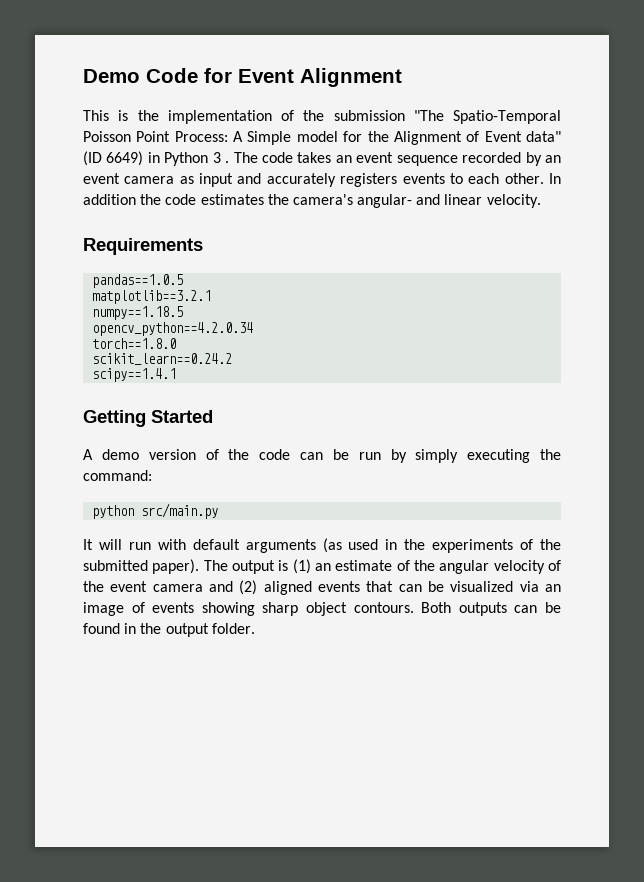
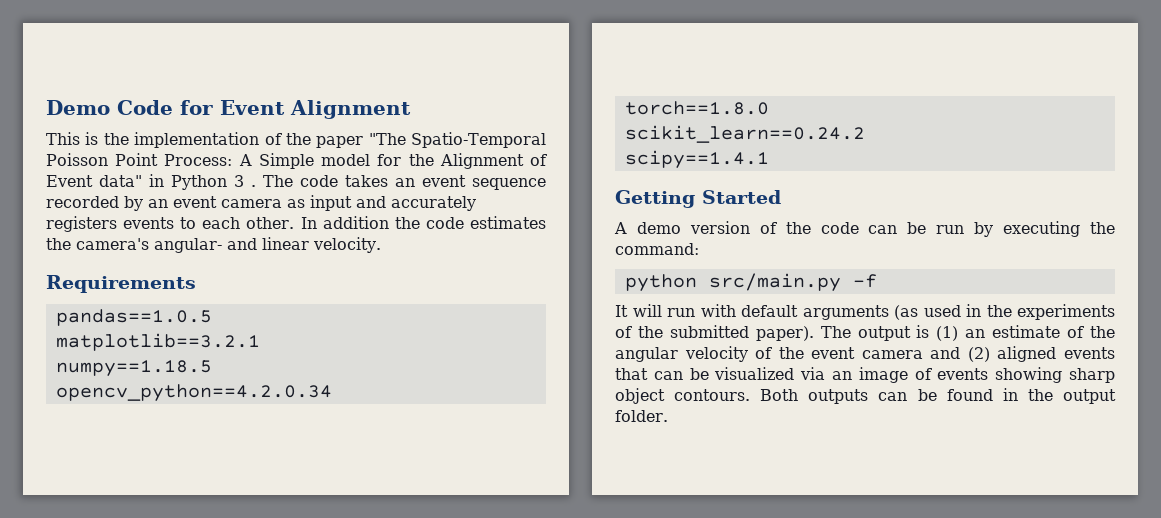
- This is the implementation of the submission "The Spatio-Temporal Poisson Point Process: A Simple model for the Alignment of Event data" (ID 6649) in Python 3 .
+ This is the implementation of the paper "The Spatio-Temporal Poisson Point Process: A Simple model for the Alignment of Event data" in Python 3 .
- A demo version of the code can be run by simply executing the command:
+ A demo version of the code can be run by executing the command:
- python src/main.py
+ python src/main.py -f

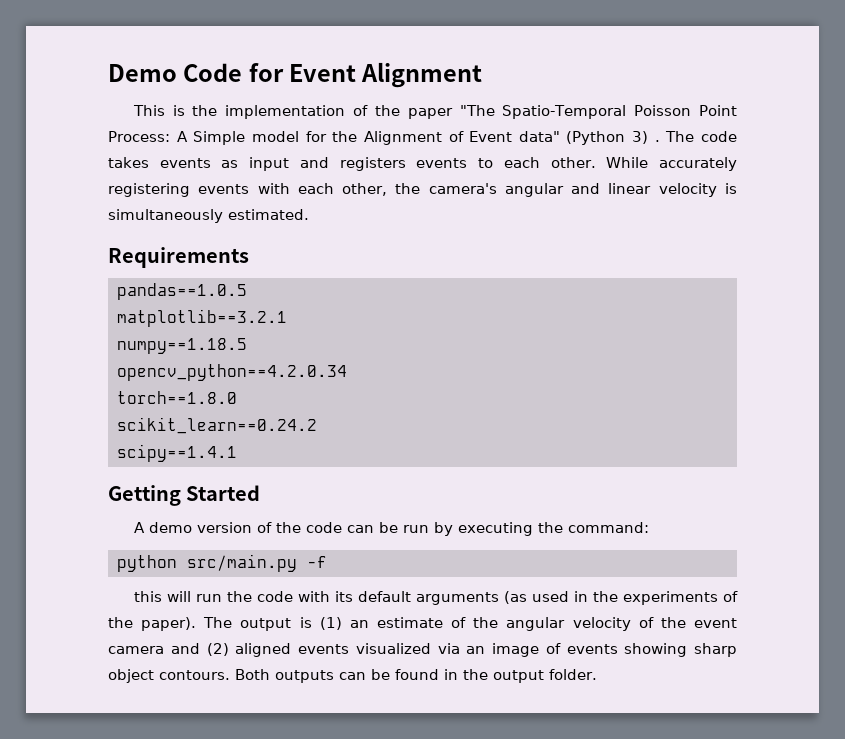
- This is the implementation of the paper "The Spatio-Temporal Poisson Point Process: A Simple model for the Alignment of Event data" in Python 3 .
+ This is the implementation of the paper "The Spatio-Temporal Poisson Point Process: A Simple model for the Alignment of Event data" (Python 3) .
- The code takes an event sequence recorded by an event camera as input and accurately registers events to each other.
+ The code takes events as input and registers events to each other.
- In addition the code estimates the camera's angular- and linear velocity.
+ While accurately registering events with each other, the camera's angular and linear velocity is simultaneously estimated.
- It will run with default arguments (as used in the experiments of the submitted paper).
+ this will run the code with its default arguments (as used in the experiments of the paper).
- The output is (1) an estimate of the angular velocity of the event camera and (2) aligned events that can be visualized via an image of events showing sharp object contours.
+ The output is (1) an estimate of the angular velocity of the event camera and (2) aligned events visualized via an image of events showing sharp object contours.

